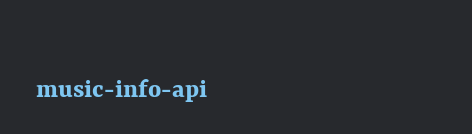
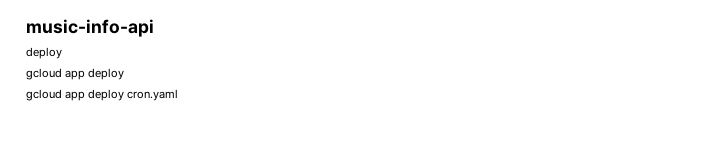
  music-info-api
+ deploy
+ gcloud app deploy
+ gcloud app deploy cron.yaml

